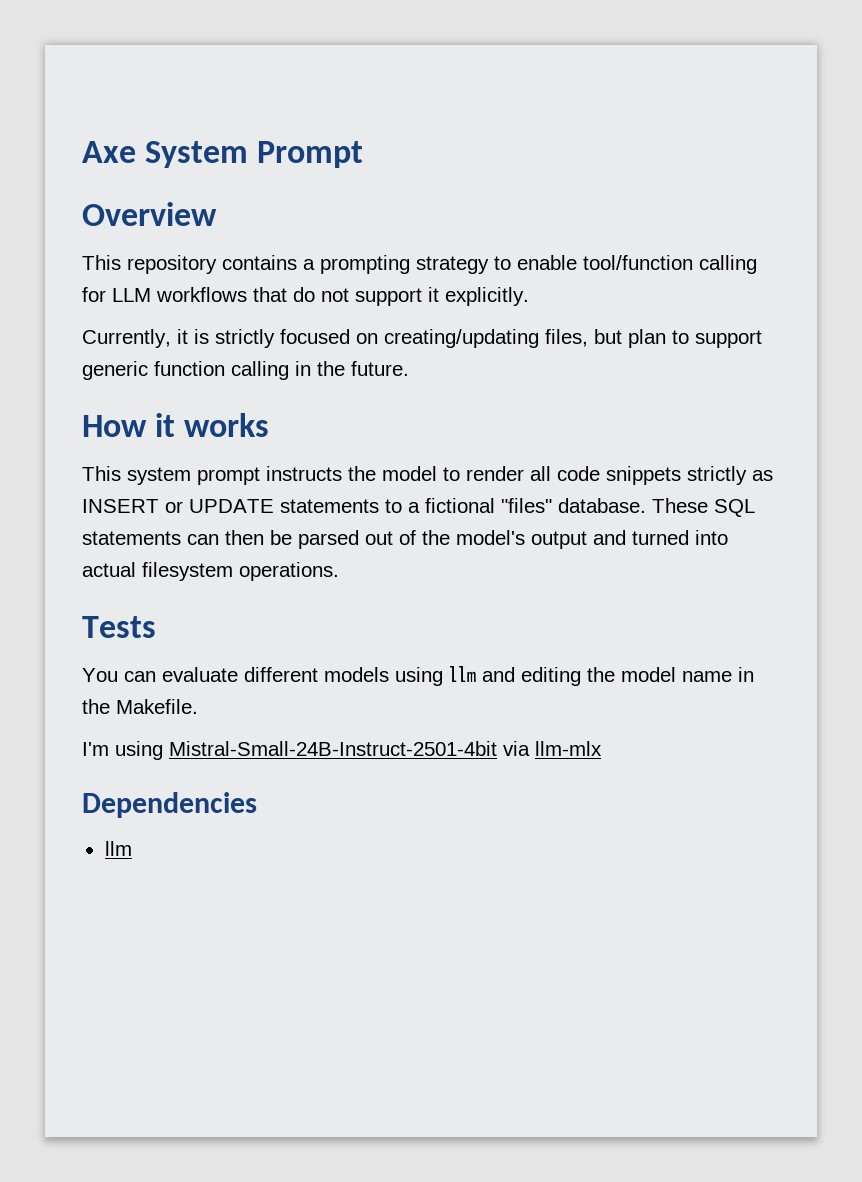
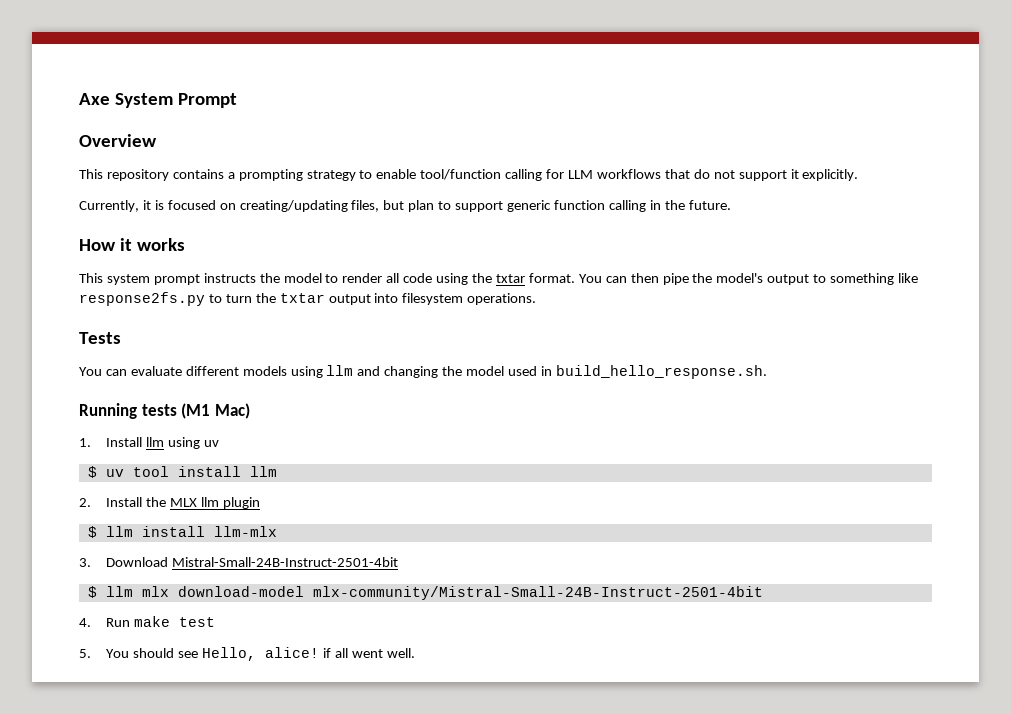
- Currently, it is strictly focused on creating/updating files, but plan to support generic function calling in the future.
+ Currently, it is focused on creating/updating files, but plan to support generic function calling in the future.
- This system prompt instructs the model to render all code snippets strictly as INSERT or UPDATE statements to a fictional "files" database. These SQL statements can then be parsed out of the model's output and turned into actual filesystem operations.
+ This system prompt instructs the model to render all code using the txtar format. You can then pipe the model's output to something like response2fs.py to turn the txtar output into filesystem operations.
- You can evaluate different models using llm and editing the model name in the Makefile.
- I'm using Mistral-Small-24B-Instruct-2501-4bit via llm-mlx
- Dependencies
- llm
+ You can evaluate different models using llm and changing the model used in build_hello_response.sh.
+ Running tests (M1 Mac)
+ 1. Install llm using uv
+ $ uv tool install llm
+ 2. Install the MLX llm plugin
+ $ llm install llm-mlx
+ 3. Download Mistral-Small-24B-Instruct-2501-4bit
+ $ llm mlx download-model mlx-community/Mistral-Small-24B-Instruct-2501-4bit
+ 4. Run make test
+ 5. You should see Hello, alice! if all went well.

